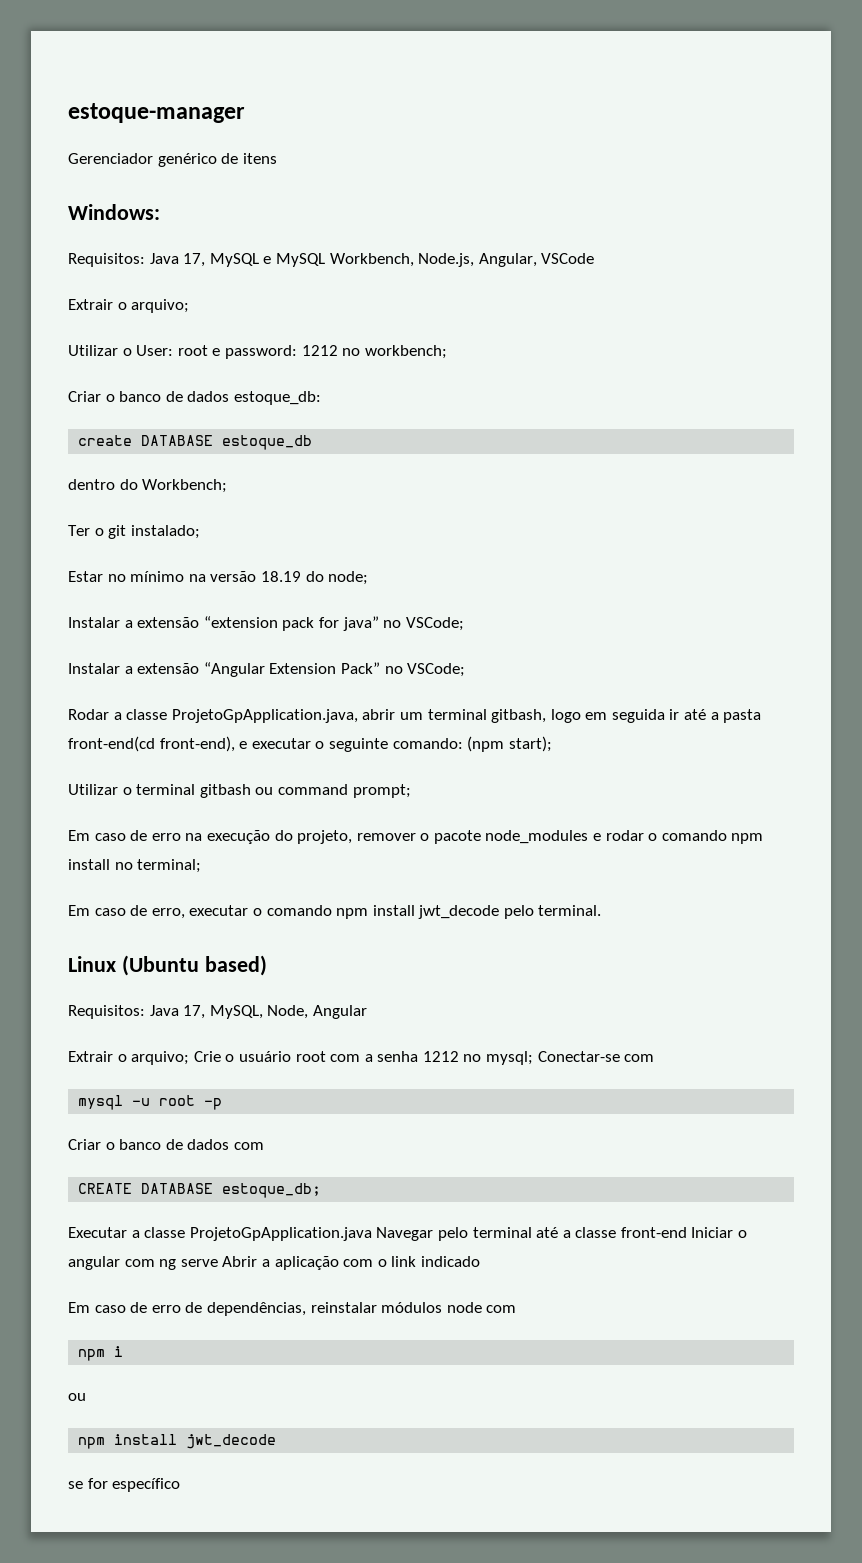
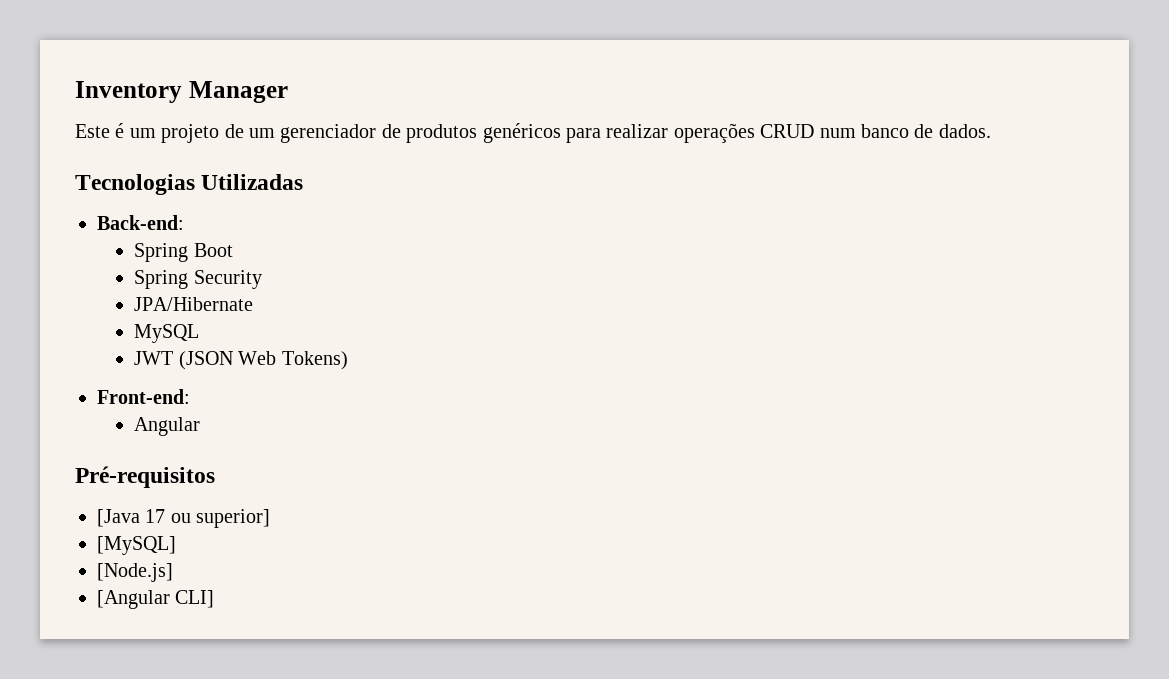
- estoque-manager
- Gerenciador genérico de itens
- Windows:
- Requisitos: Java 17, MySQL e MySQL Workbench, Node.js, Angular, VSCode
- Extrair o arquivo;
- Utilizar o User: root e password: 1212 no workbench;
- Criar o banco de dados estoque_db:
- create DATABASE estoque_db
- dentro do Workbench;
- Ter o git instalado;
- Estar no mínimo na versão 18.19 do node;
- Instalar a extensão “extension pack for java” no VSCode;
- Instalar a extensão “Angular Extension Pack” no VSCode;
- Rodar a classe ProjetoGpApplication.java, abrir um terminal gitbash, logo em seguida ir até a pasta front-end(cd front-end), e executar o seguinte comando: (npm start);
- Utilizar o terminal gitbash ou command prompt;
- Em caso de erro na execução do projeto, remover o pacote node_modules e rodar o comando npm install no terminal;
- Em caso de erro, executar o comando npm install jwt_decode pelo terminal.
- Linux (Ubuntu based)
- Requisitos: Java 17, MySQL, Node, Angular
- Extrair o arquivo; Crie o usuário root com a senha 1212 no mysql; Conectar-se com
- mysql -u root -p
- Criar o banco de dados com
- CREATE DATABASE estoque_db;
- Executar a classe ProjetoGpApplication.java Navegar pelo terminal até a classe front-end Iniciar o angular com ng serve Abrir a aplicação com o link indicado
- Em caso de erro de dependências, reinstalar módulos node com
- npm i
- ou
- npm install jwt_decode
- se for específico
+ Inventory Manager
+ Este é um projeto de um gerenciador de produtos genéricos para realizar operações CRUD num banco de dados.
+ Tecnologias Utilizadas
+ Back-end:
+ Spring Boot
+ Spring Security
+ JPA/Hibernate
+ MySQL
+ JWT (JSON Web Tokens)
+ Front-end:
+ Angular
+ Pré-requisitos
+ [Java 17 ou superior]
+ [MySQL]
+ [Node.js]
+ [Angular CLI]

